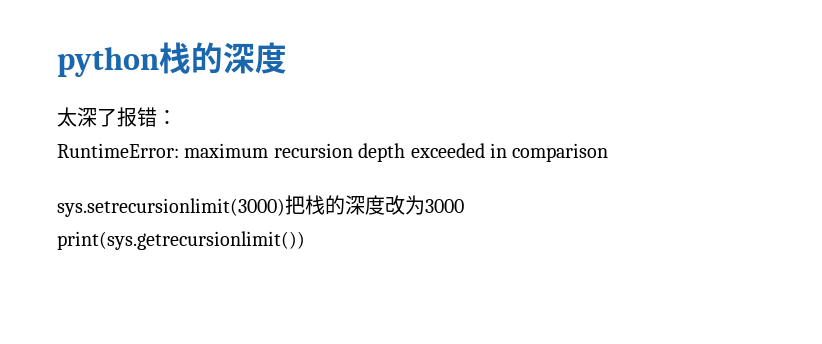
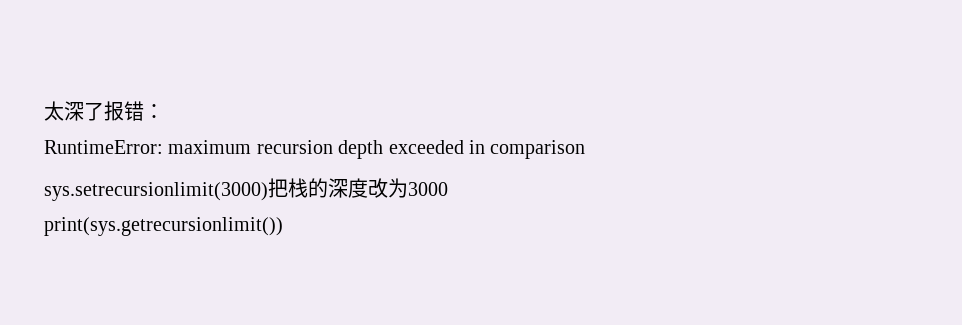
- python栈的深度

